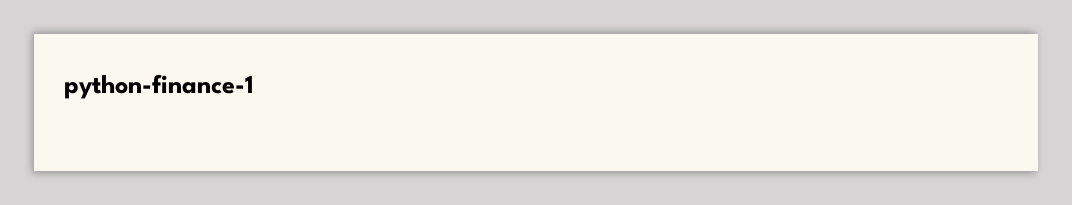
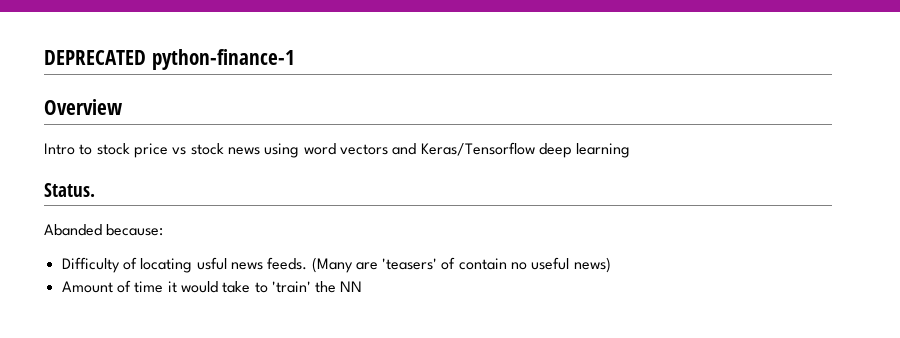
- python-finance-1
+ DEPRECATED python-finance-1
+ Overview
+ Intro to stock price vs stock news using word vectors and Keras/Tensorflow deep learning
+ Status.
+ Abanded because:
+ Difficulty of locating usful news feeds. (Many are 'teasers' of contain no useful news)
+ Amount of time it would take to 'train' the NN

